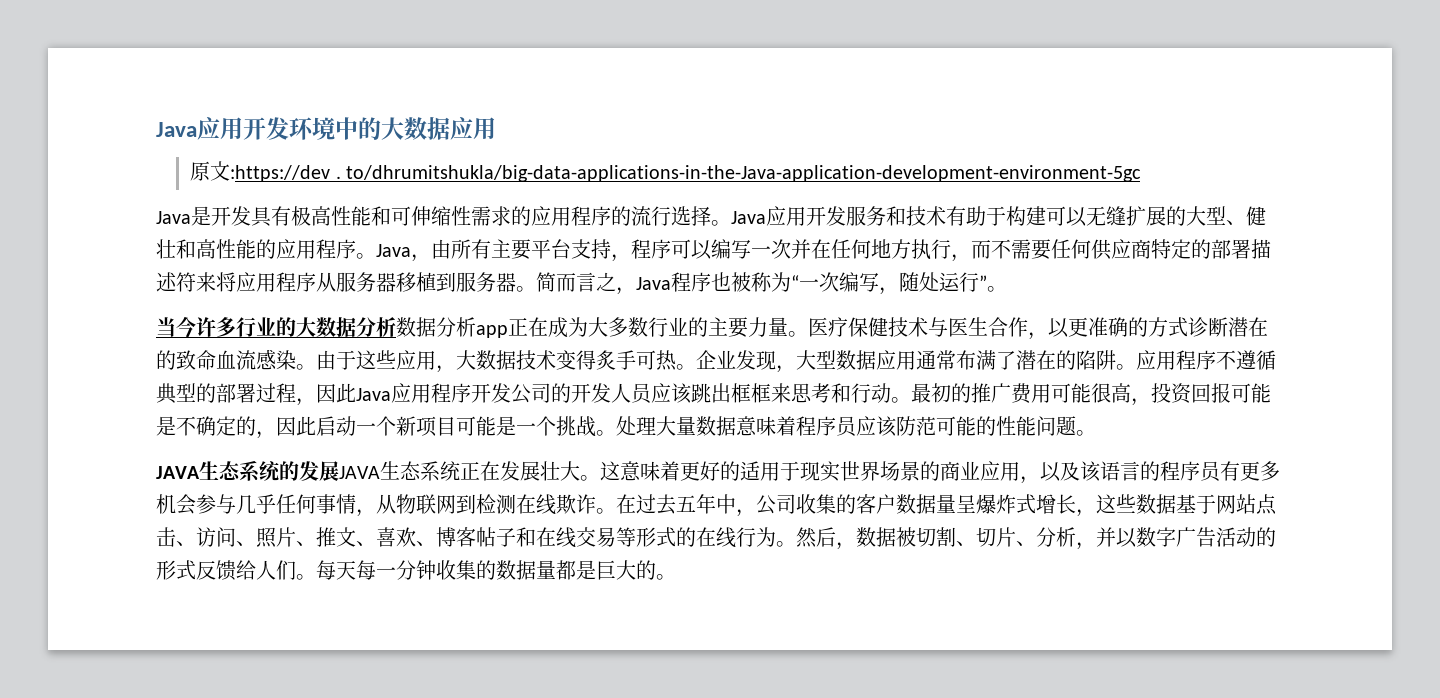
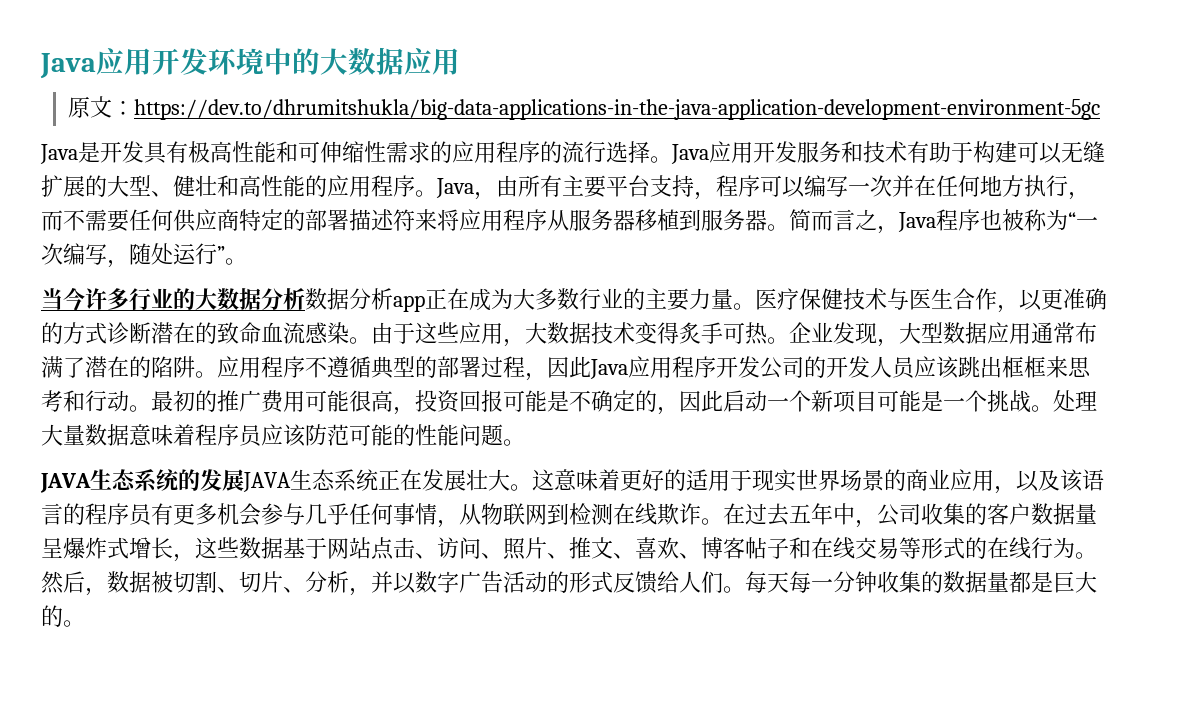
- 原文:https://dev . to/dhrumitshukla/big-data-applications-in-the-Java-application-development-environment-5gc
+ 原文：https://dev.to/dhrumitshukla/big-data-applications-in-the-java-application-development-environment-5gc

